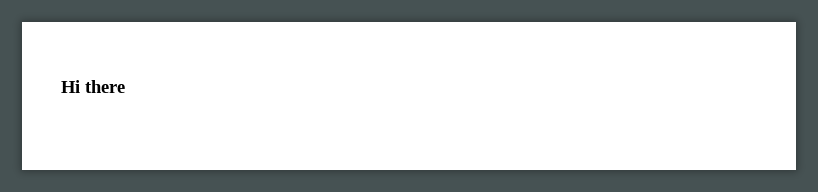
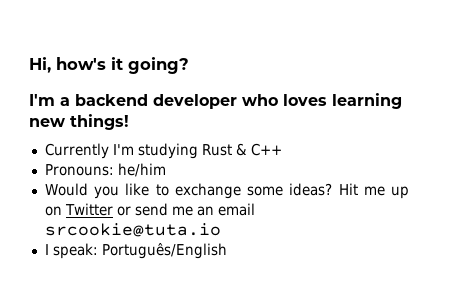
- Hi there
+ Hi, how's it going?
+ I'm a backend developer who loves learning new things!
+ Currently I'm studying Rust & C++
+ Pronouns: he/him
+ Would you like to exchange some ideas? Hit me up on Twitter or send me an email srcookie@tuta.io
+ I speak: Português/English

